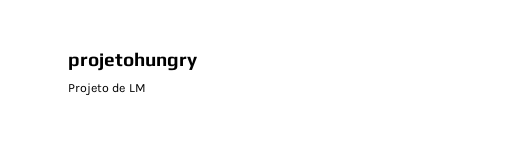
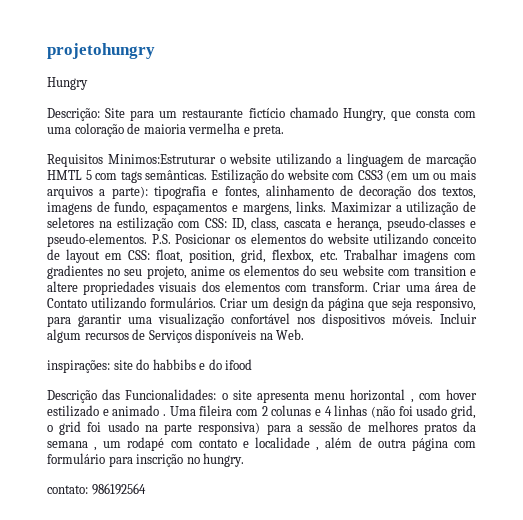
- Projeto de LM
+ Hungry
+ Descrição: Site para um restaurante fictício chamado Hungry, que consta com uma coloração de maioria vermelha e preta.
+ Requisitos Minimos:Estruturar o website utilizando a linguagem de marcação HMTL 5 com tags semânticas. Estilização do website com CSS3 (em um ou mais arquivos a parte): tipografia e fontes, alinhamento de decoração dos textos, imagens de fundo, espaçamentos e margens, links. Maximizar a utilização de seletores na estilização com CSS: ID, class, cascata e herança, pseudo-classes e pseudo-elementos. P.S. Posicionar os elementos do website utilizando conceito de layout em CSS: float, position, grid, flexbox, etc. Trabalhar imagens com gradientes no seu projeto, anime os elementos do seu website com transition e altere propriedades visuais dos elementos com transform. Criar uma área de Contato utilizando formulários. Criar um design da página que seja responsivo, para garantir uma visualização confortável nos dispositivos móveis. Incluir algum recursos de Serviços disponíveis na Web.
+ inspirações: site do habbibs e do ifood
+ Descrição das Funcionalidades: o site apresenta menu horizontal , com hover estilizado e animado . Uma fileira com 2 colunas e 4 linhas (não foi usado grid, o grid foi usado na parte responsiva) para a sessão de melhores pratos da semana , um rodapé com contato e localidade , além de outra página com formulário para inscrição no hungry.
+ contato: 986192564

